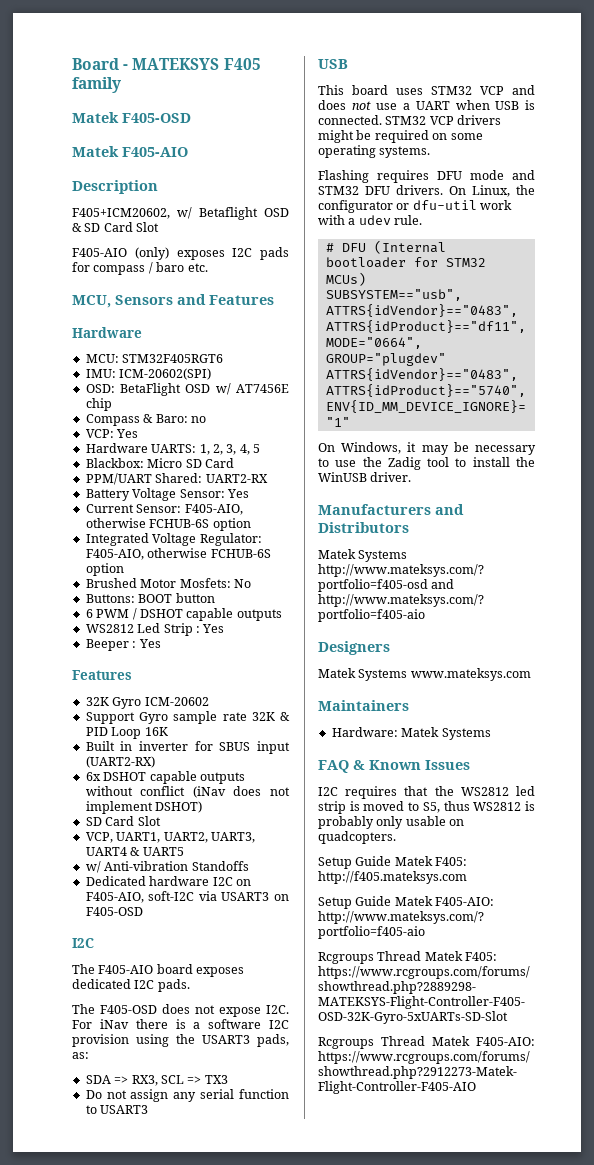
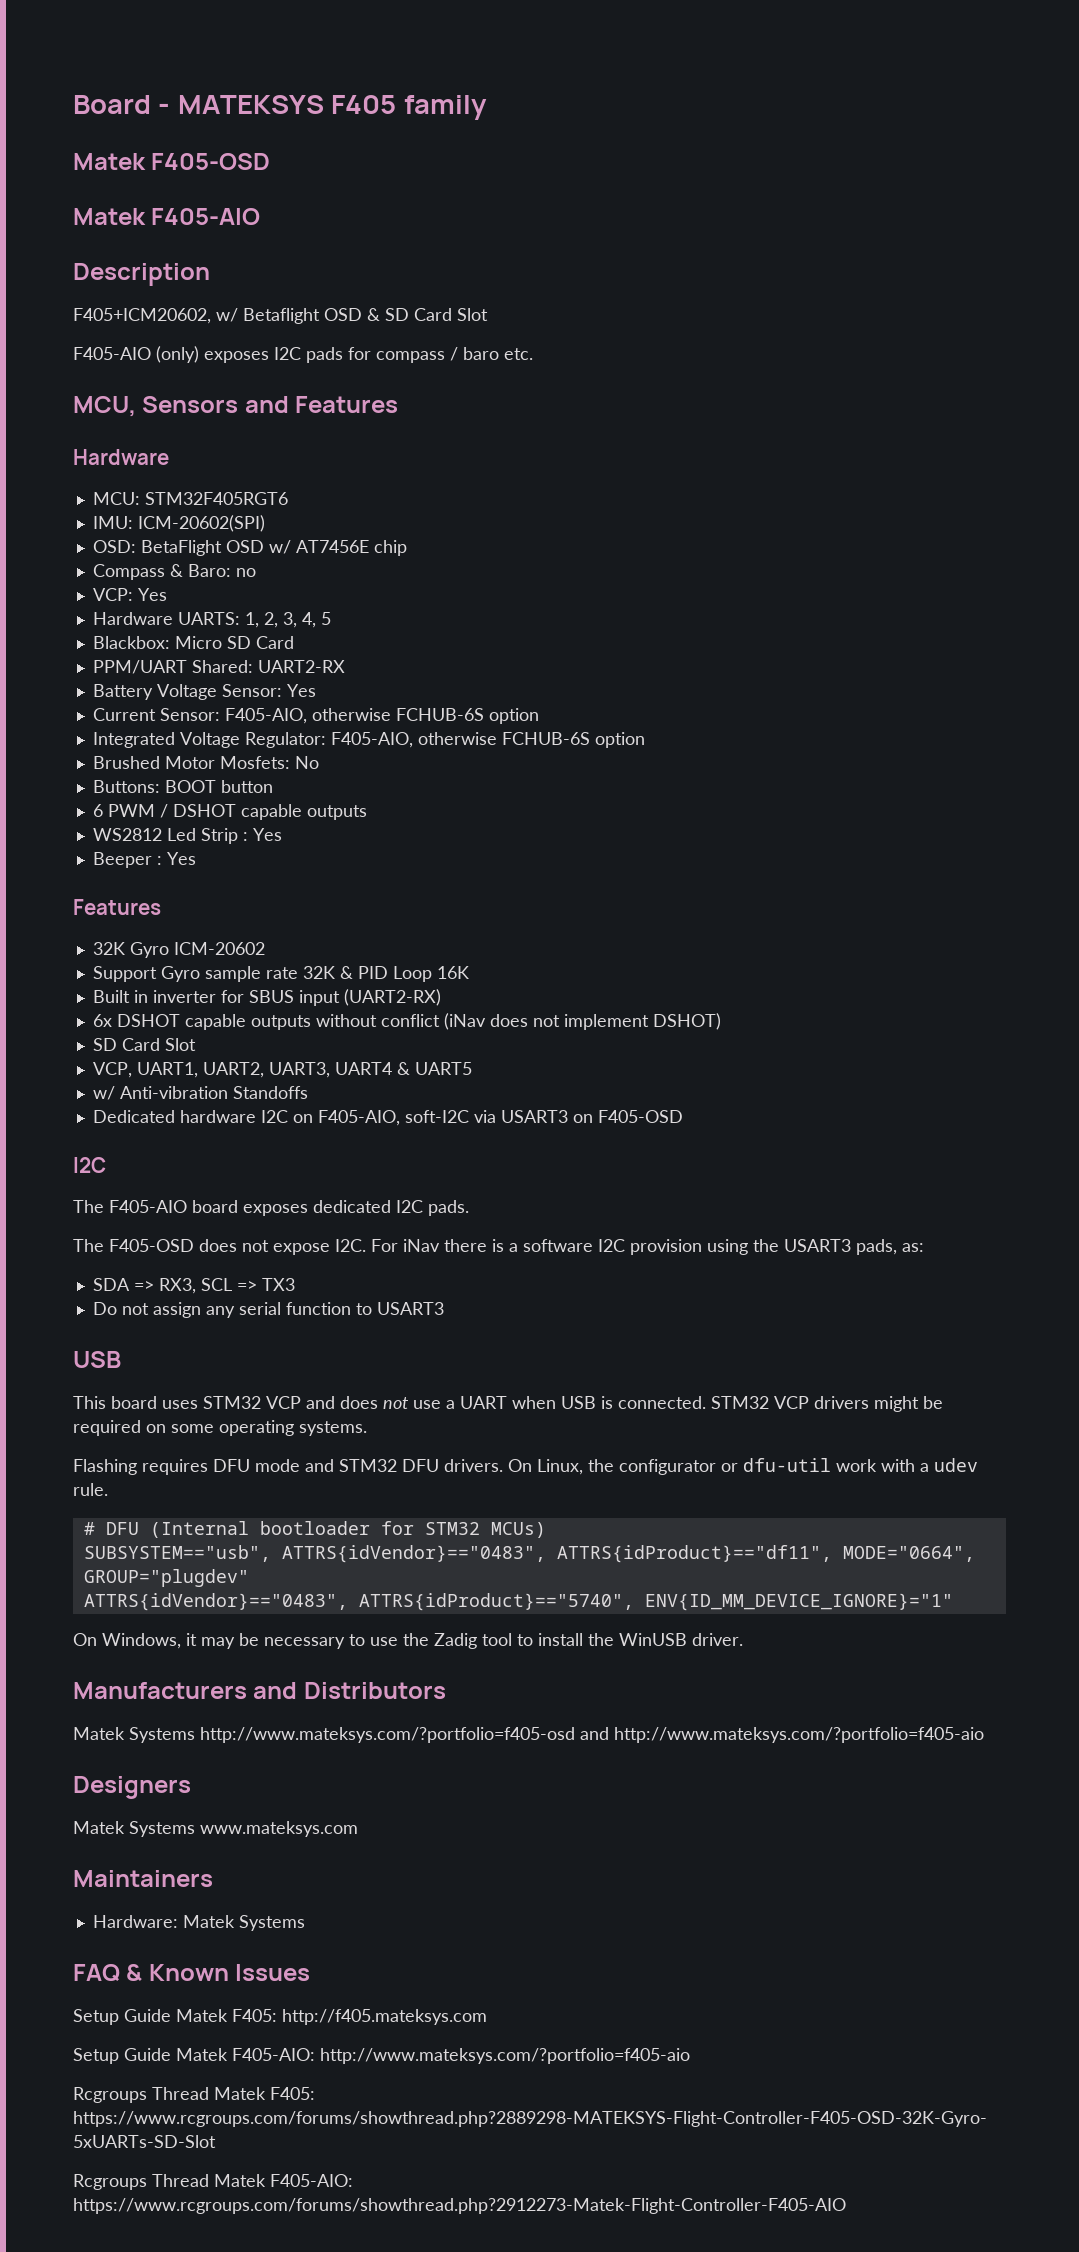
- I2C requires that the WS2812 led strip is moved to S5, thus WS2812 is probably only usable on quadcopters.

